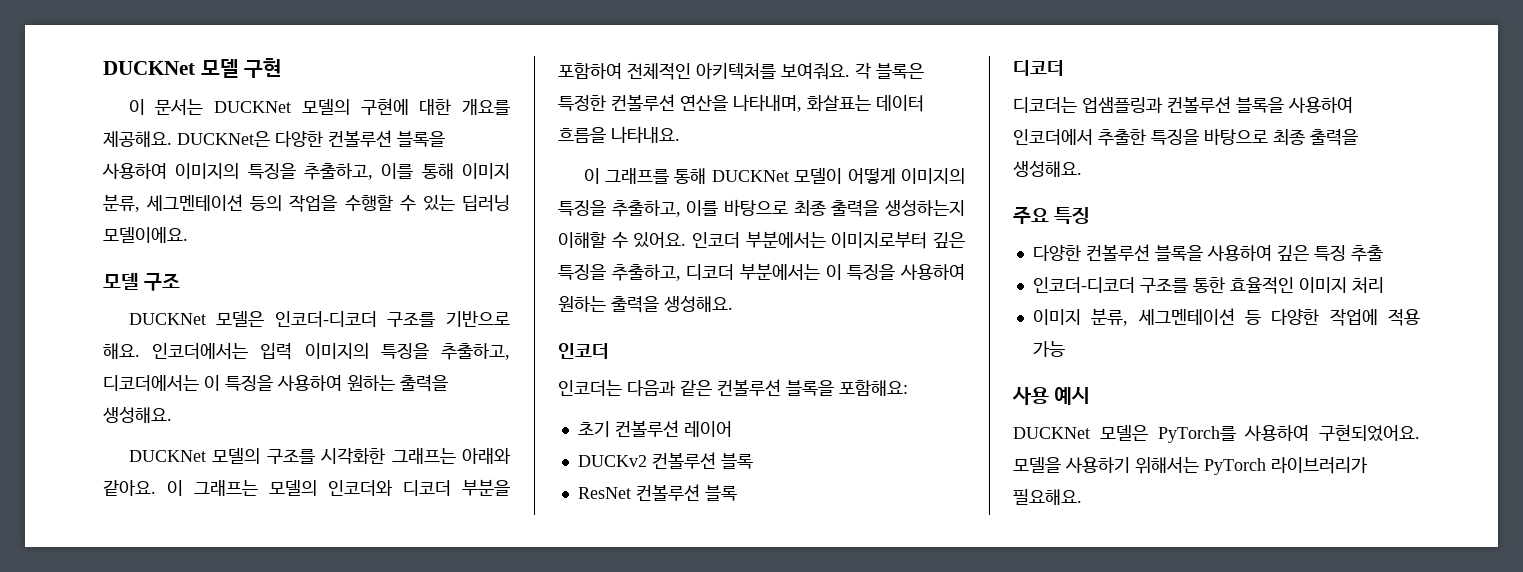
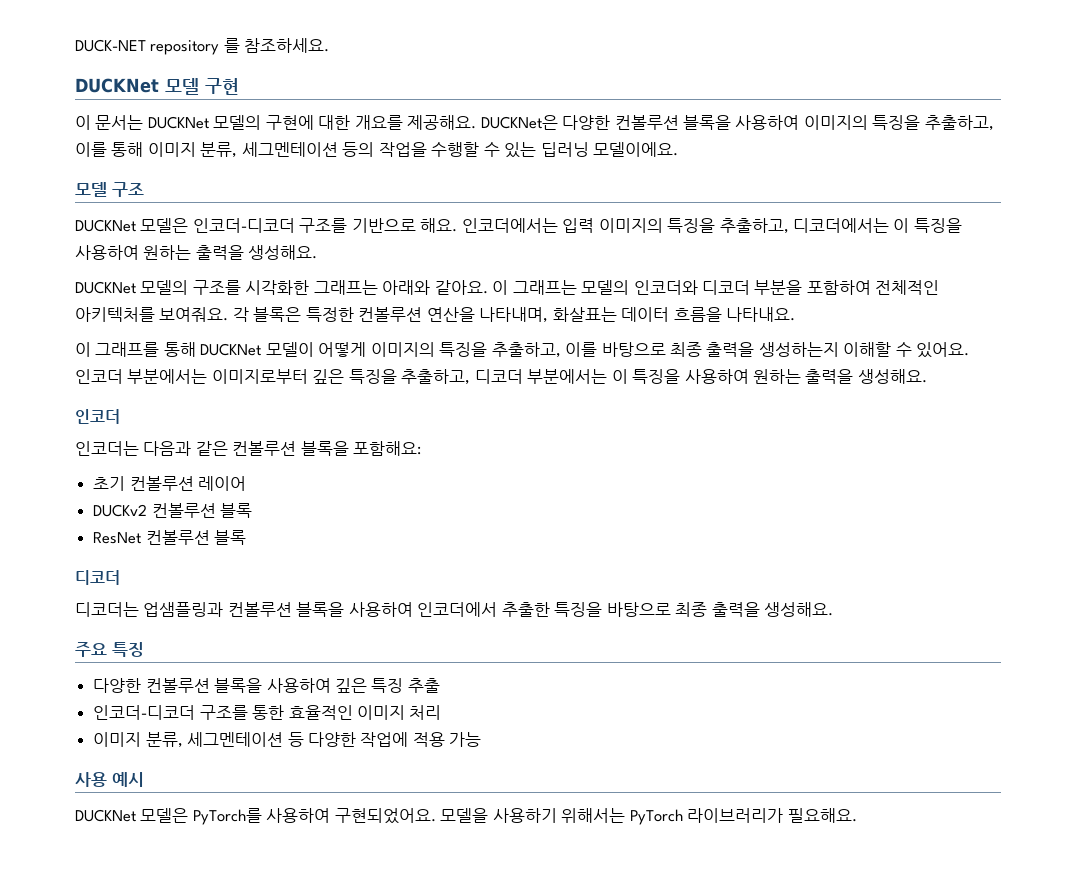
+ DUCK-NET repository 를 참조하세요.

